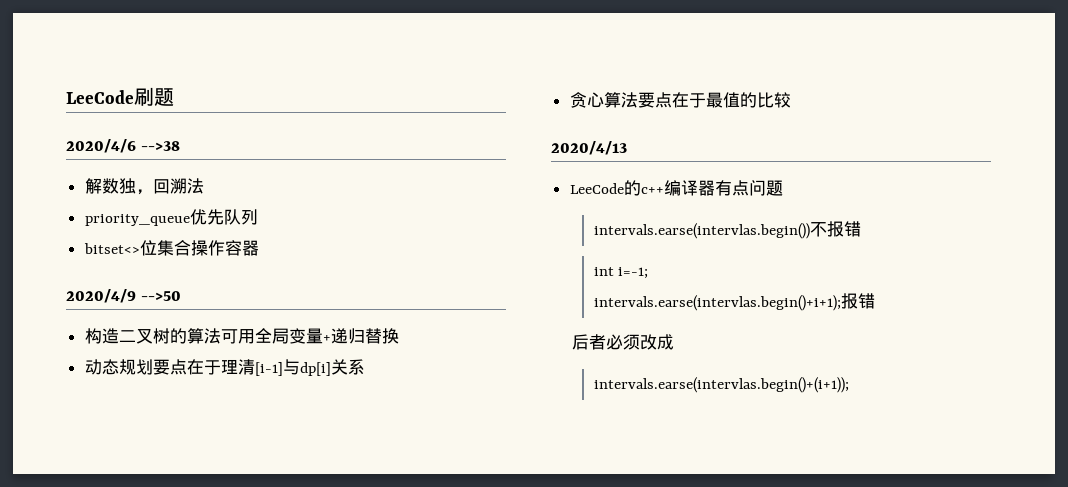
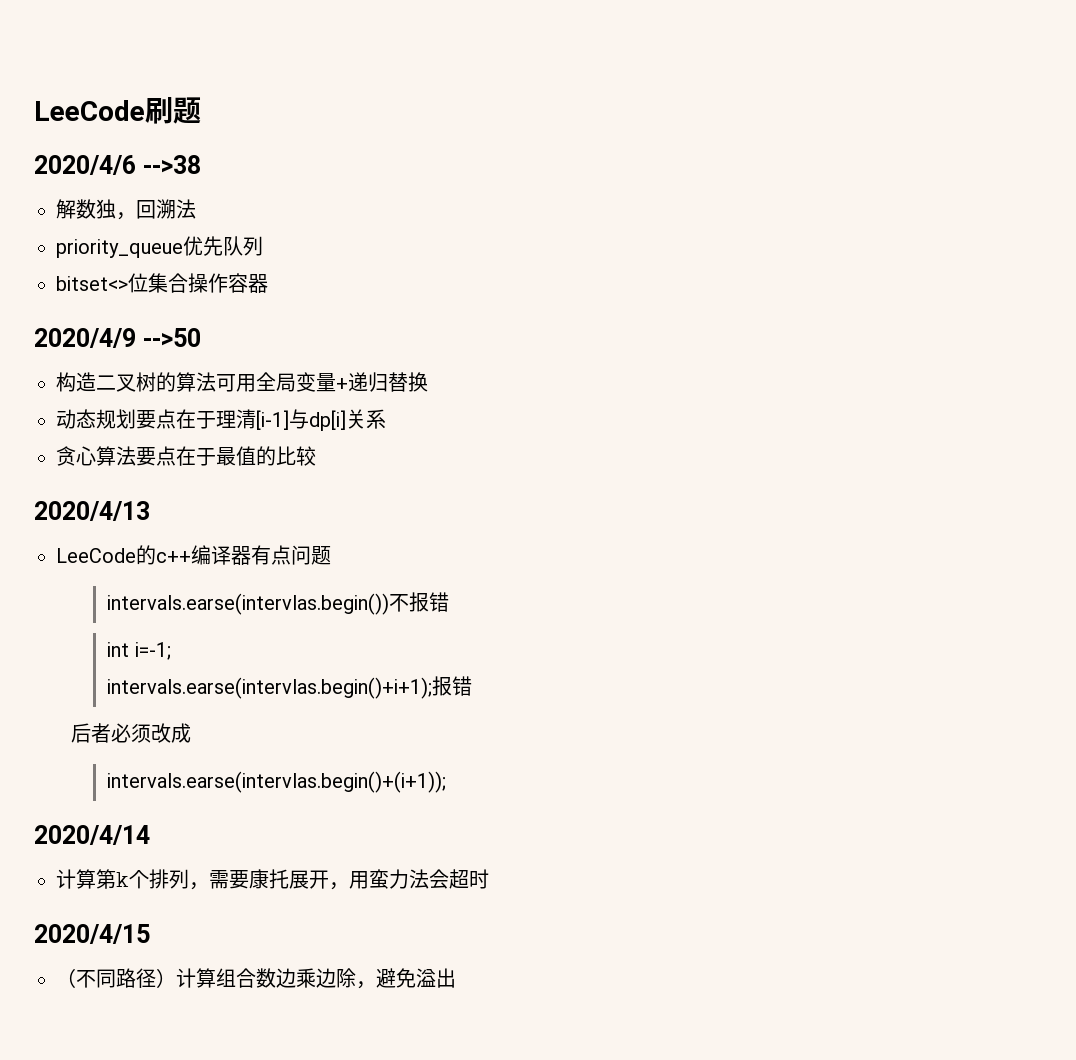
+ 2020/4/14
+ 计算第k个排列，需要康托展开，用蛮力法会超时
+ 2020/4/15
+ （不同路径）计算组合数边乘边除，避免溢出

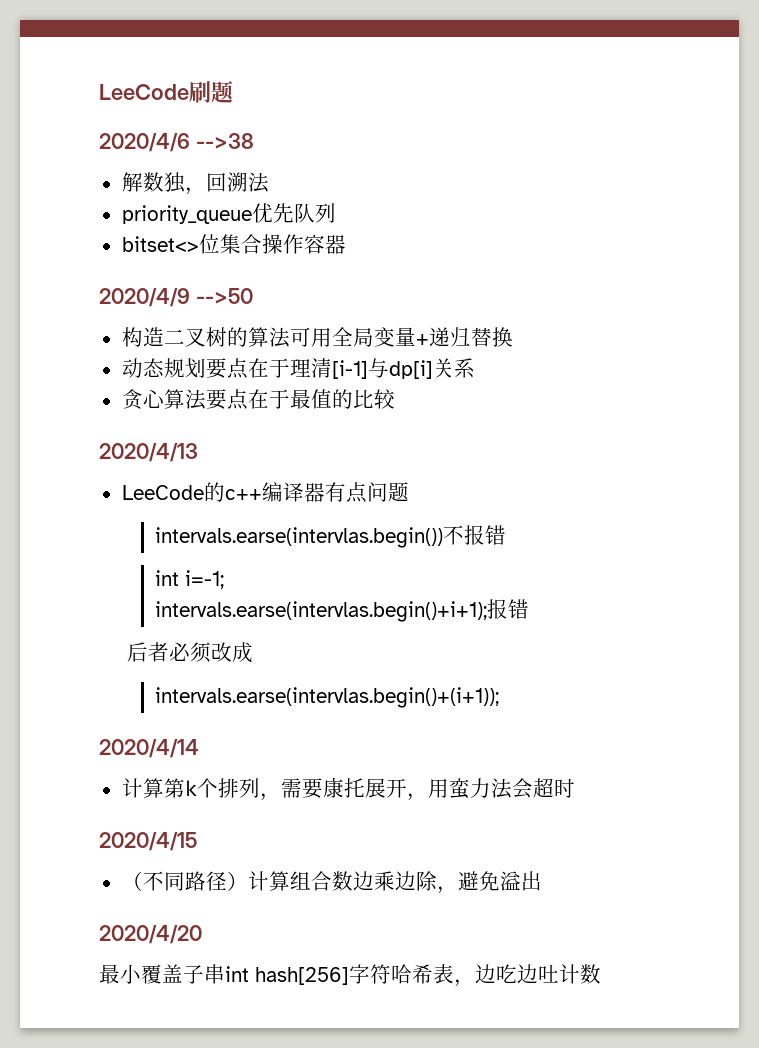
+ 2020/4/20
+ 最小覆盖子串int hash[256]字符哈希表，边吃边吐计数

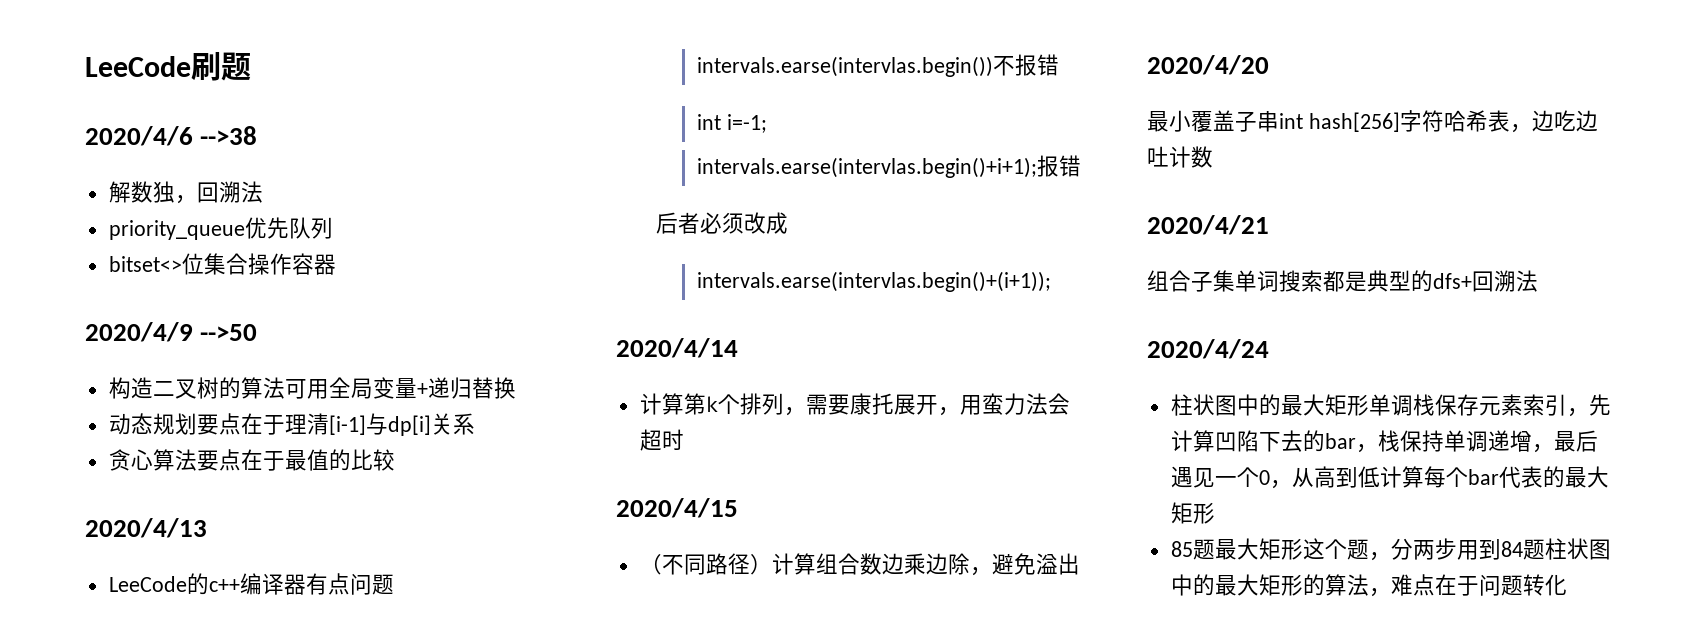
+ 2020/4/21
+ 组合子集单词搜索都是典型的dfs+回溯法
+ 2020/4/24
+ 柱状图中的最大矩形单调栈保存元素索引，先计算凹陷下去的bar，栈保持单调递增，最后遇见一个0，从高到低计算每个bar代表的最大矩形
+ 85题最大矩形这个题，分两步用到84题柱状图中的最大矩形的算法，难点在于问题转化

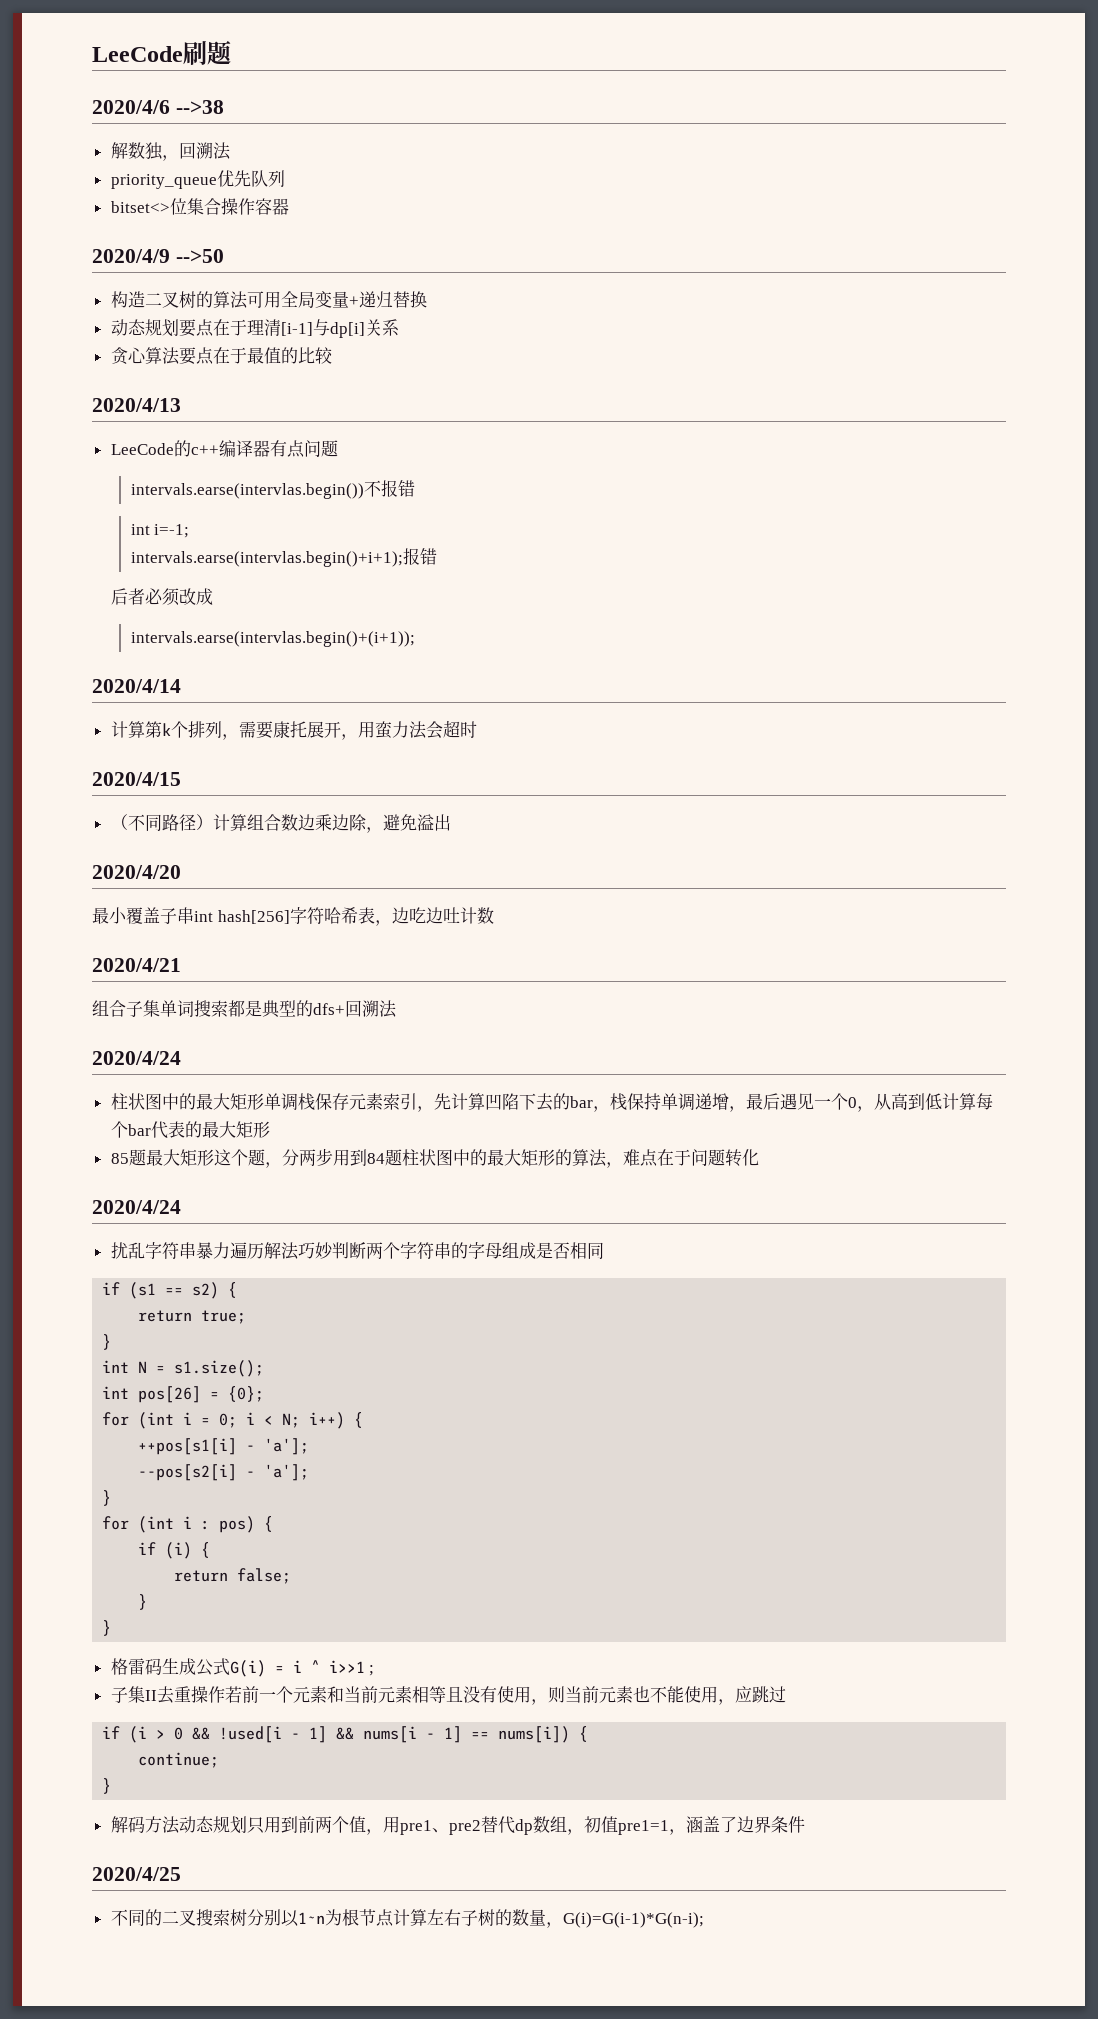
  85题最大矩形这个题，分两步用到84题柱状图中的最大矩形的算法，难点在于问题转化
+ 2020/4/24
+ 扰乱字符串暴力遍历解法巧妙判断两个字符串的字母组成是否相同
+ if (s1 == s2) {
+ return true;
+ }
+ int N = s1.size();
+ int pos[26] = {0};
+ for (int i = 0; i < N; i++) {
+ ++pos[s1[i] - 'a'];
+ --pos[s2[i] - 'a'];
+ }
+ for (int i : pos) {
+ if (i) {
+ return false;
+ }
+ }
+ 格雷码生成公式G(i) = i ^ i>>1 ;
+ 子集II去重操作若前一个元素和当前元素相等且没有使用，则当前元素也不能使用，应跳过
+ if (i > 0 && !used[i - 1] && nums[i - 1] == nums[i]) {
+ continue;
+ }
+ 解码方法动态规划只用到前两个值，用pre1、pre2替代dp数组，初值pre1=1，涵盖了边界条件
+ 2020/4/25
+ 不同的二叉搜索树分别以1~n为根节点计算左右子树的数量，G(i)=G(i-1)*G(n-i);

